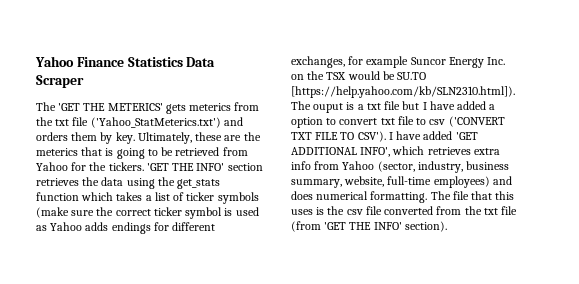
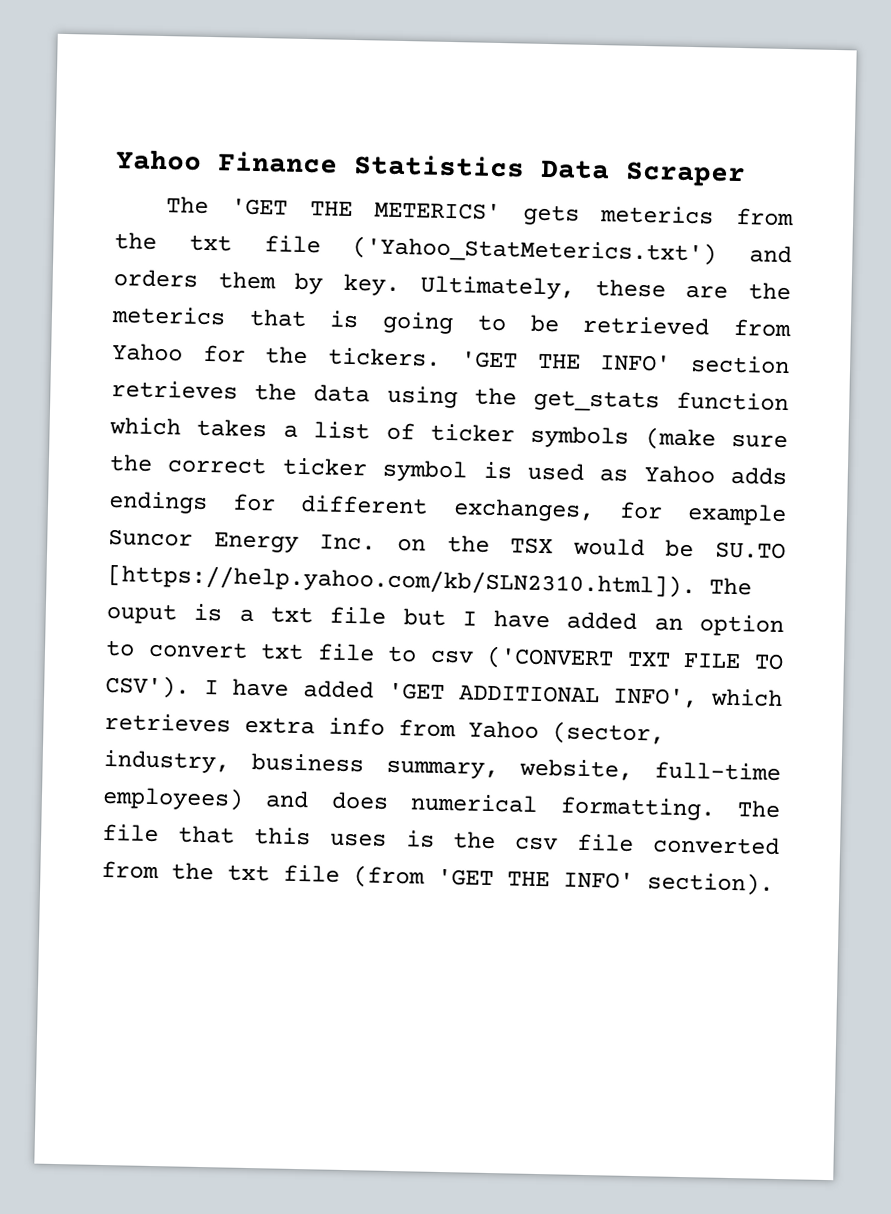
- 'GET THE INFO' section retrieves the data using the get_stats function which takes a list of ticker symbols (make sure the correct ticker symbol is used as Yahoo adds endings for different exchanges, for example Suncor Energy Inc. on the TSX would be SU.TO [https://help.yahoo.com/kb/SLN2310.html]). The ouput is a txt file but I have added a option to convert txt file to csv ('CONVERT TXT FILE TO CSV').
+ 'GET THE INFO' section retrieves the data using the get_stats function which takes a list of ticker symbols (make sure the correct ticker symbol is used as Yahoo adds endings for different exchanges, for example Suncor Energy Inc. on the TSX would be SU.TO [https://help.yahoo.com/kb/SLN2310.html]). The ouput is a txt file but I have added an option to convert txt file to csv ('CONVERT TXT FILE TO CSV').

